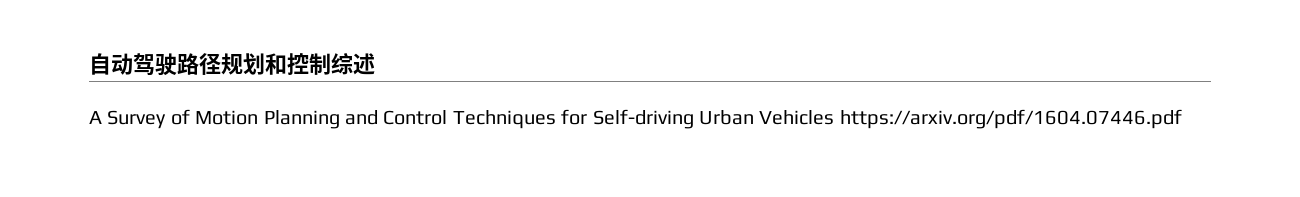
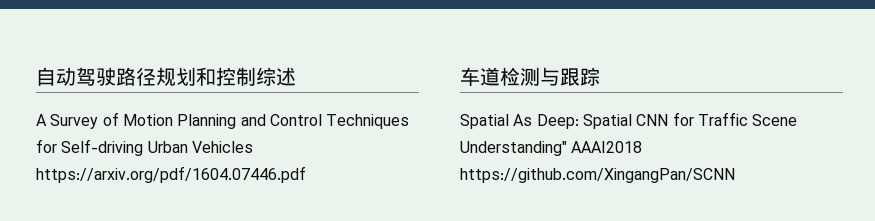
+ 车道检测与跟踪
+ Spatial As Deep: Spatial CNN for Traffic Scene Understanding" AAAI2018 https://github.com/XingangPan/SCNN

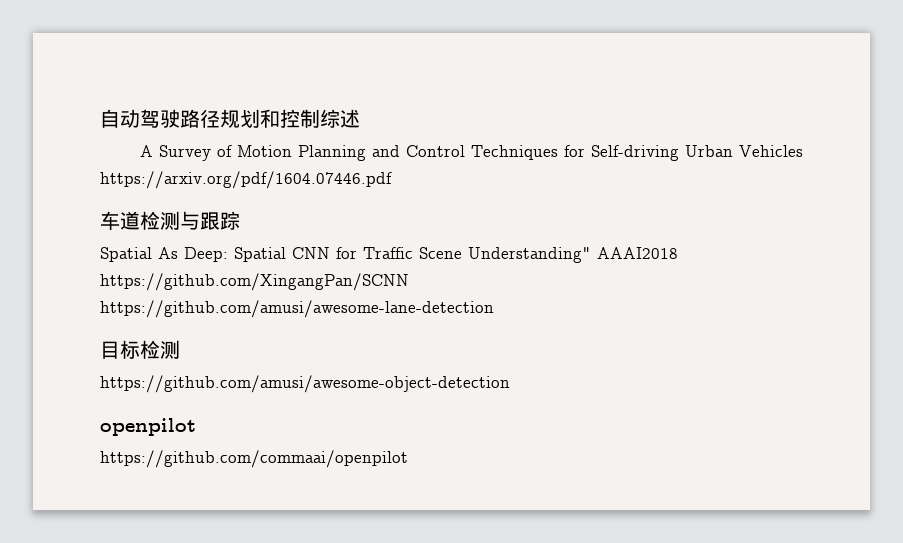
- Spatial As Deep: Spatial CNN for Traffic Scene Understanding" AAAI2018 https://github.com/XingangPan/SCNN
+ Spatial As Deep: Spatial CNN for Traffic Scene Understanding" AAAI2018 https://github.com/XingangPan/SCNN https://github.com/amusi/awesome-lane-detection
+ 目标检测
+ https://github.com/amusi/awesome-object-detection
+ openpilot
+ https://github.com/commaai/openpilot

